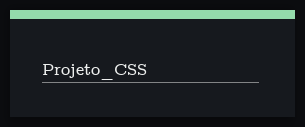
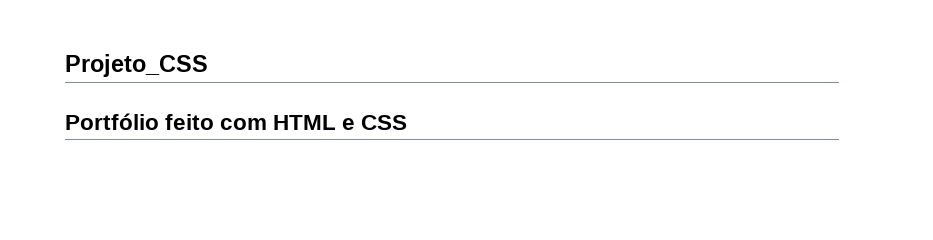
+ Portfólio feito com HTML e CSS

